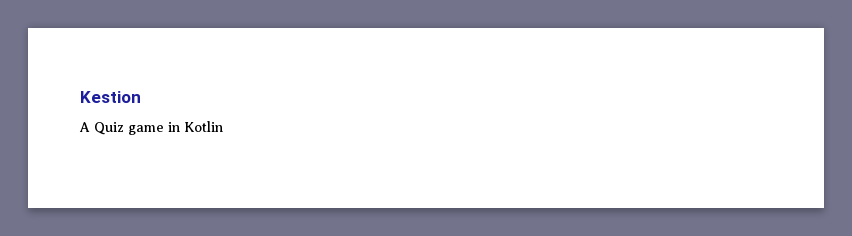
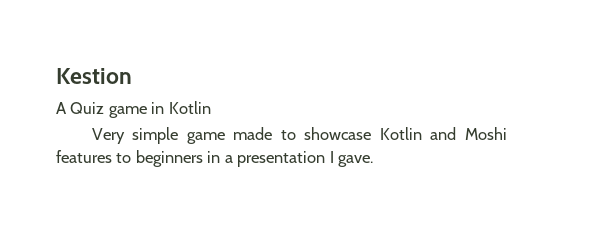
+ Very simple game made to showcase Kotlin and Moshi features to beginners in a presentation I gave.

